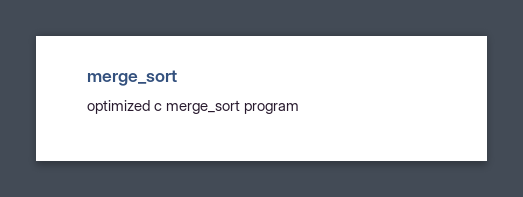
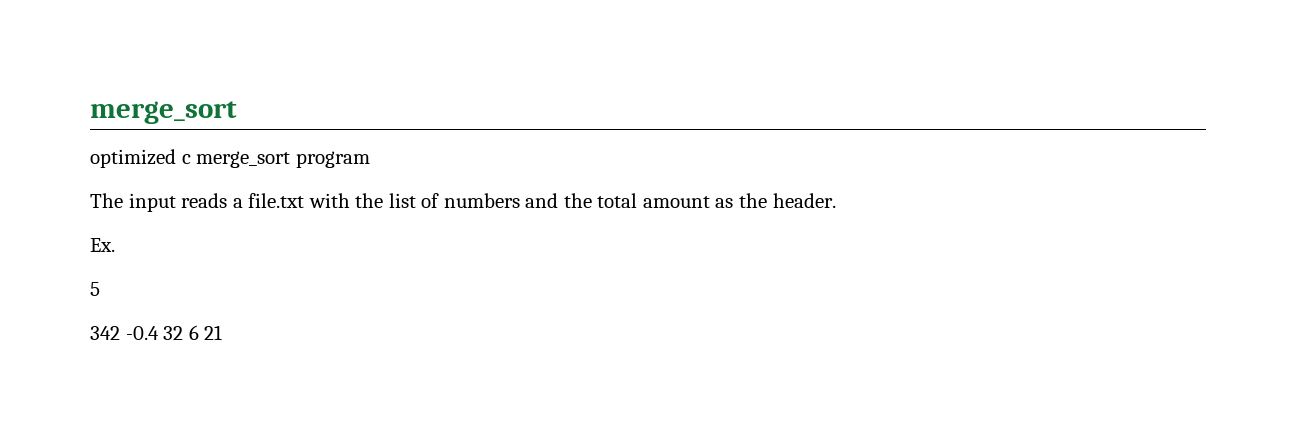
+ The input reads a file.txt with the list of numbers and the total amount as the header.
+ Ex.
+ 5
+ 342 -0.4 32 6 21

